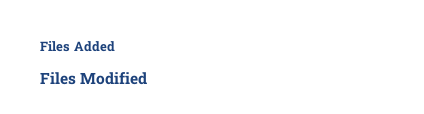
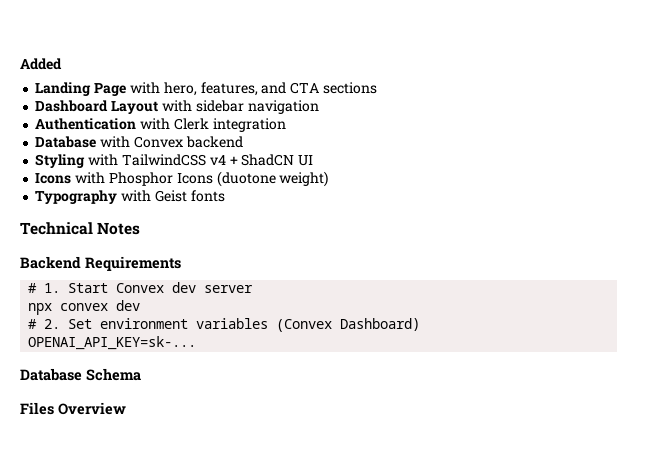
- Files Added
+ Added
- Files Modified
+ Landing Page with hero, features, and CTA sections
+ Dashboard Layout with sidebar navigation
+ Authentication with Clerk integration
+ Database with Convex backend
+ Styling with TailwindCSS v4 + ShadCN UI
+ Icons with Phosphor Icons (duotone weight)
+ Typography with Geist fonts
+ Technical Notes
+ Backend Requirements
+ # 1. Start Convex dev server
+ npx convex dev
+ # 2. Set environment variables (Convex Dashboard)
+ OPENAI_API_KEY=sk-...
+ Database Schema
+ Files Overview

